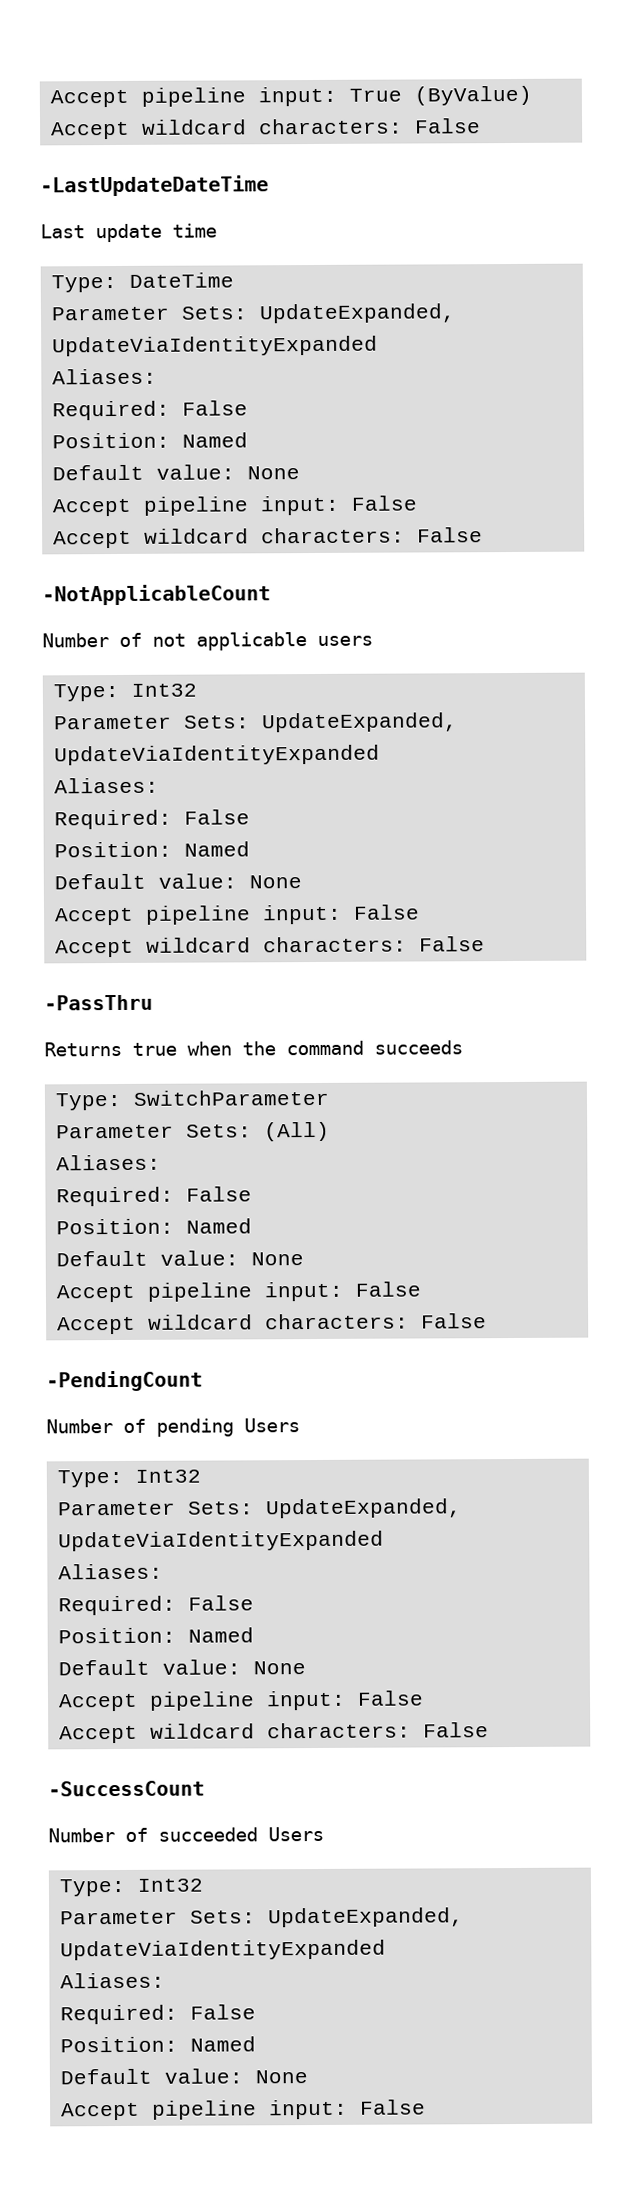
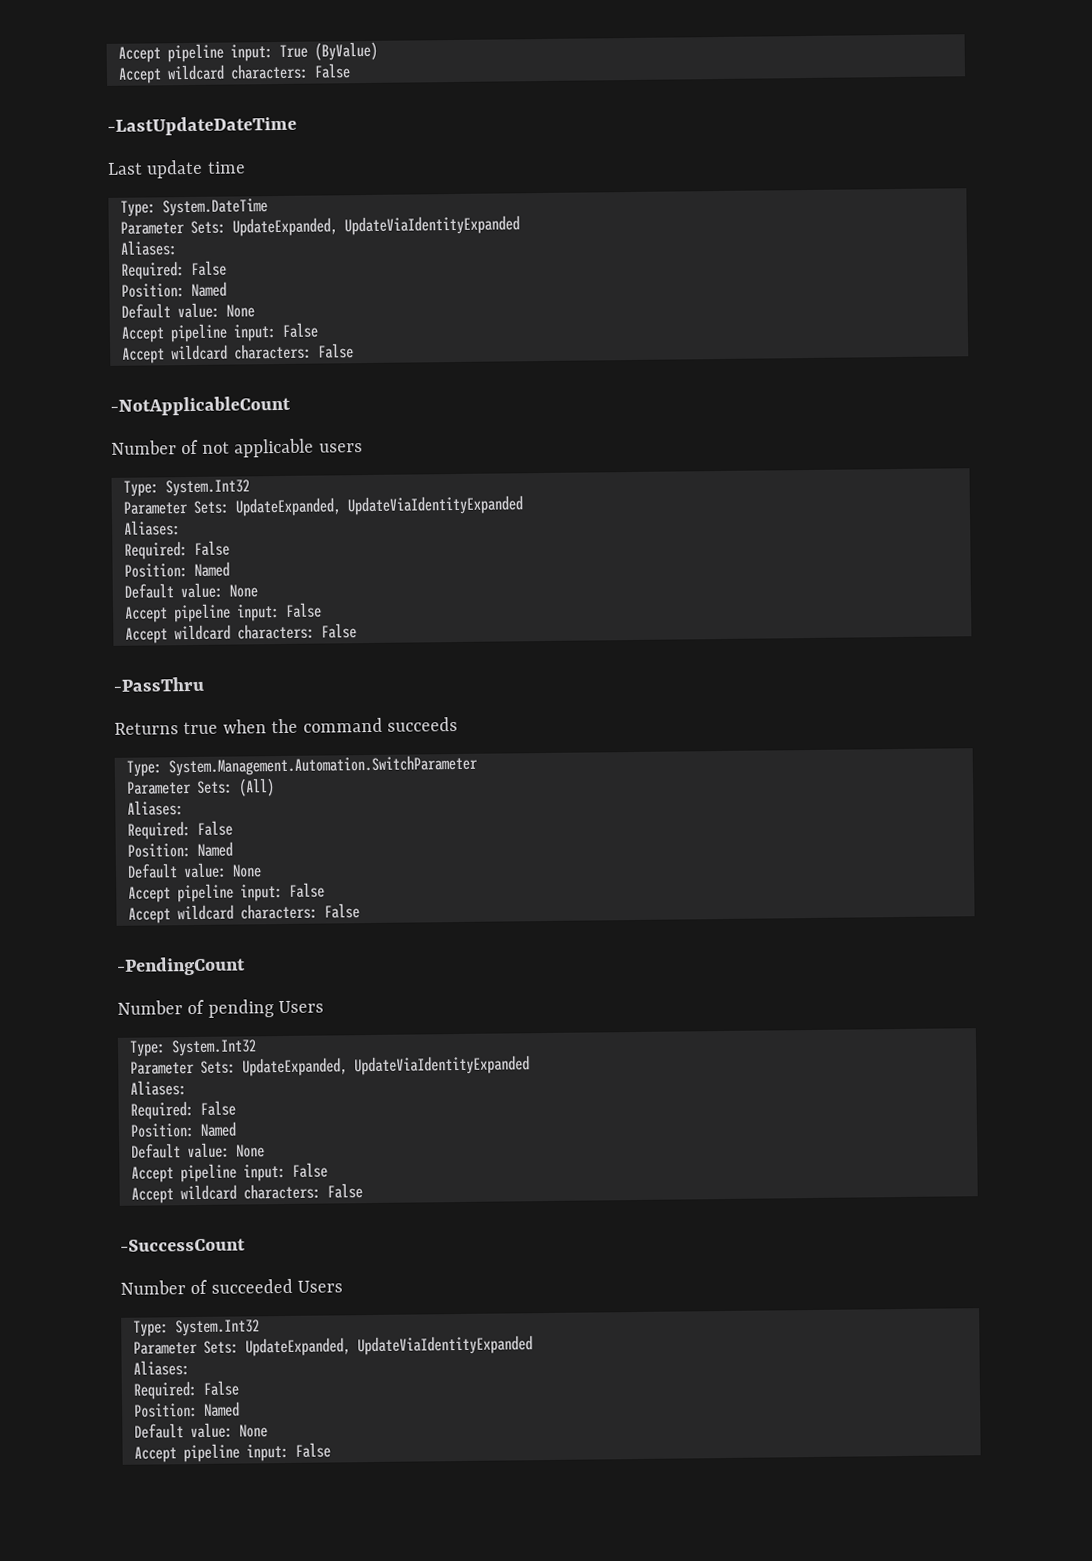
- Type: DateTime
+ Type: System.DateTime
  Number of not applicable users
- Type: Int32
+ Type: System.Int32
- Type: SwitchParameter
+ Type: System.Management.Automation.SwitchParameter
  Number of pending Users
- Type: Int32
+ Type: System.Int32
  Number of succeeded Users
- Type: Int32
+ Type: System.Int32

